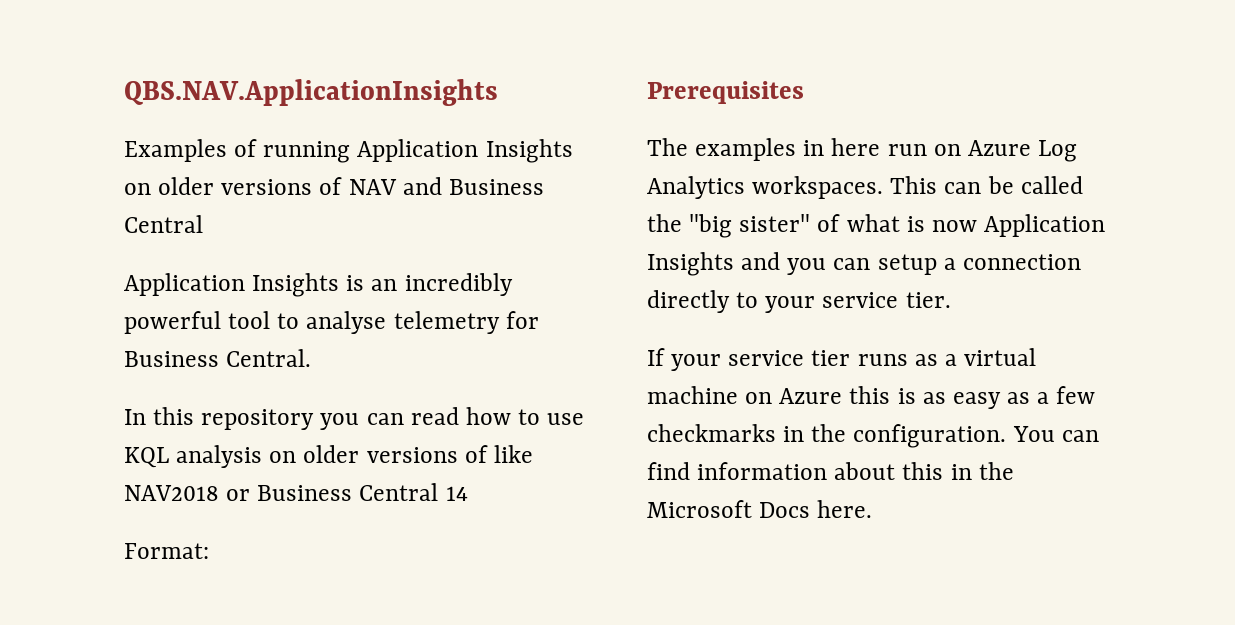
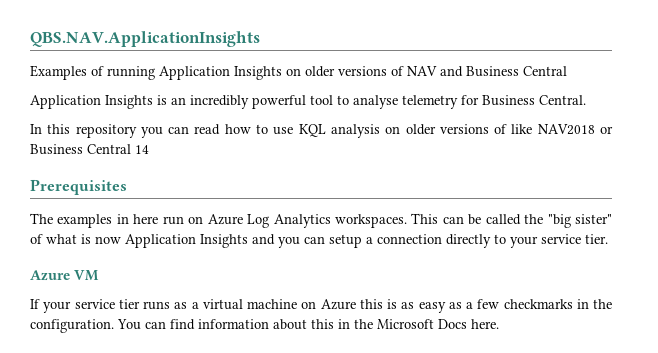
- Format:
+ Azure VM

